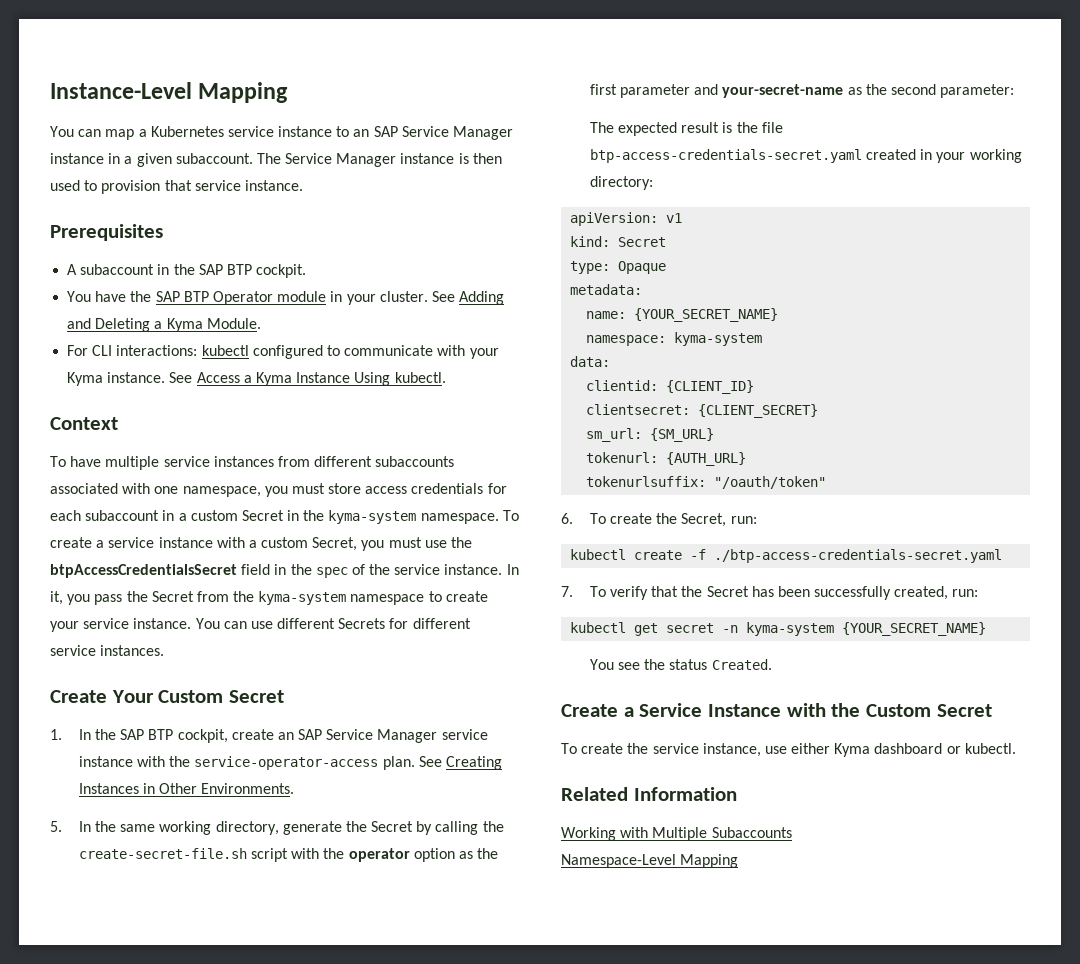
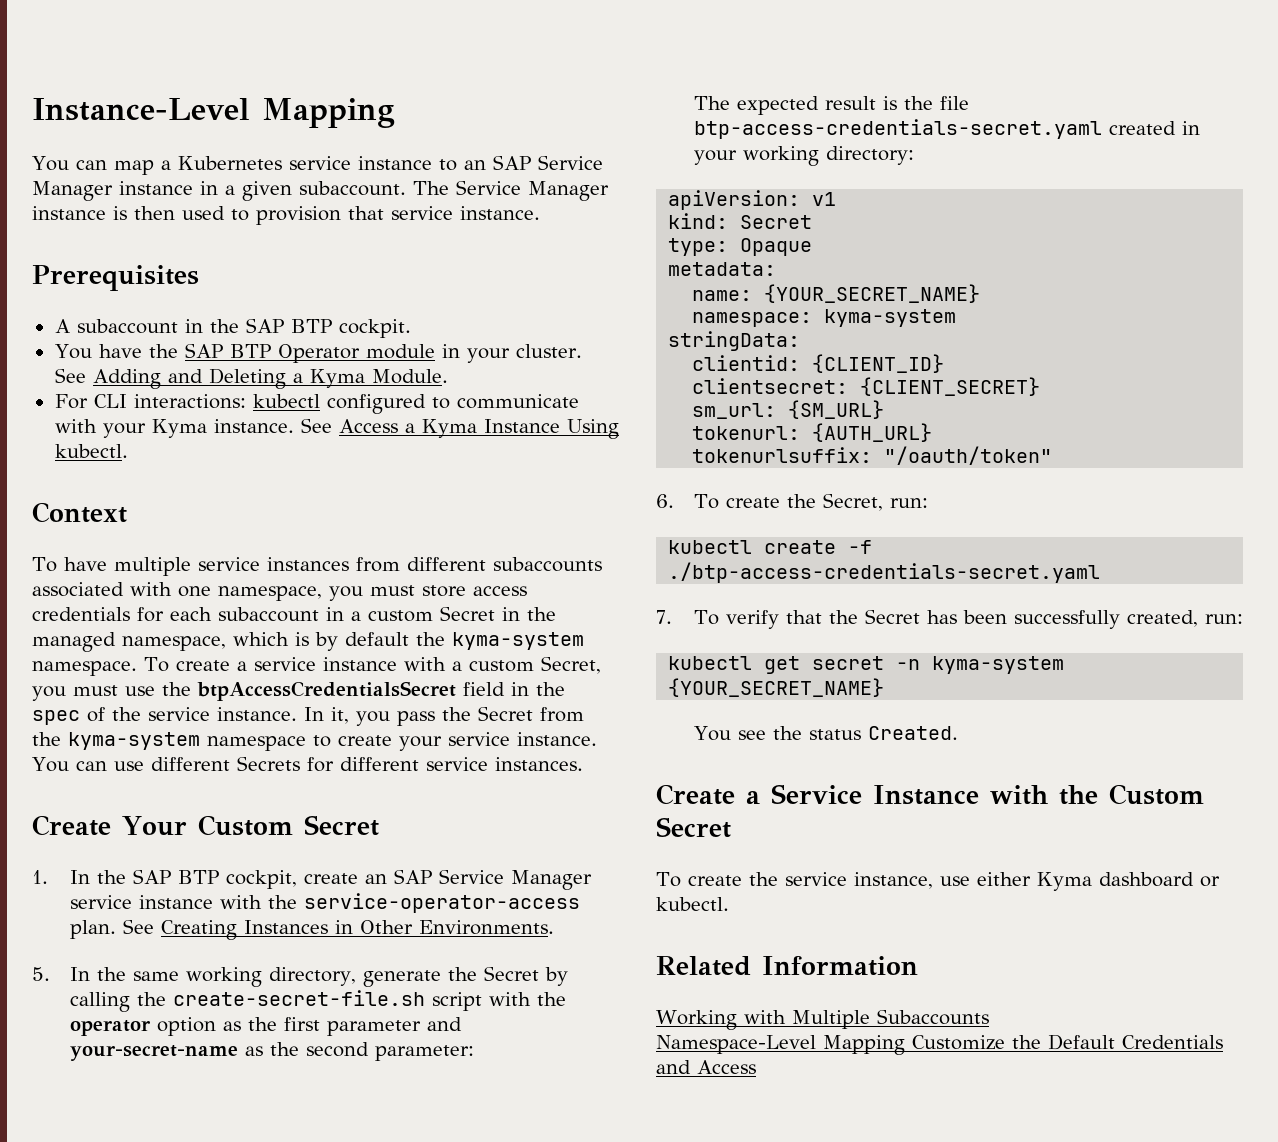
- To have multiple service instances from different subaccounts associated with one namespace, you must store access credentials for each subaccount in a custom Secret in the kyma-system namespace.
+ To have multiple service instances from different subaccounts associated with one namespace, you must store access credentials for each subaccount in a custom Secret in the managed namespace, which is by default the kyma-system namespace.
- data:
+ stringData:
- Namespace-Level Mapping
+ Namespace-Level Mapping Customize the Default Credentials and Access

